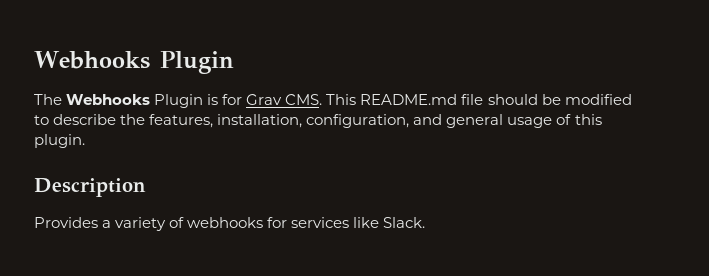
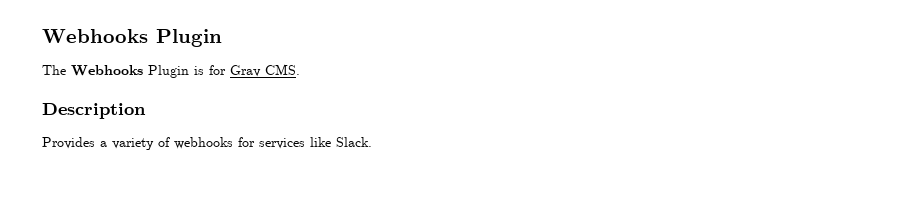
- The Webhooks Plugin is for Grav CMS. This README.md file should be modified to describe the features, installation, configuration, and general usage of this plugin.
+ The Webhooks Plugin is for Grav CMS.

